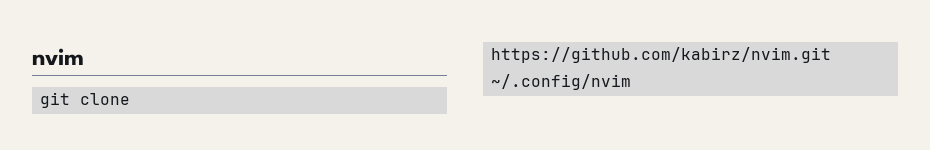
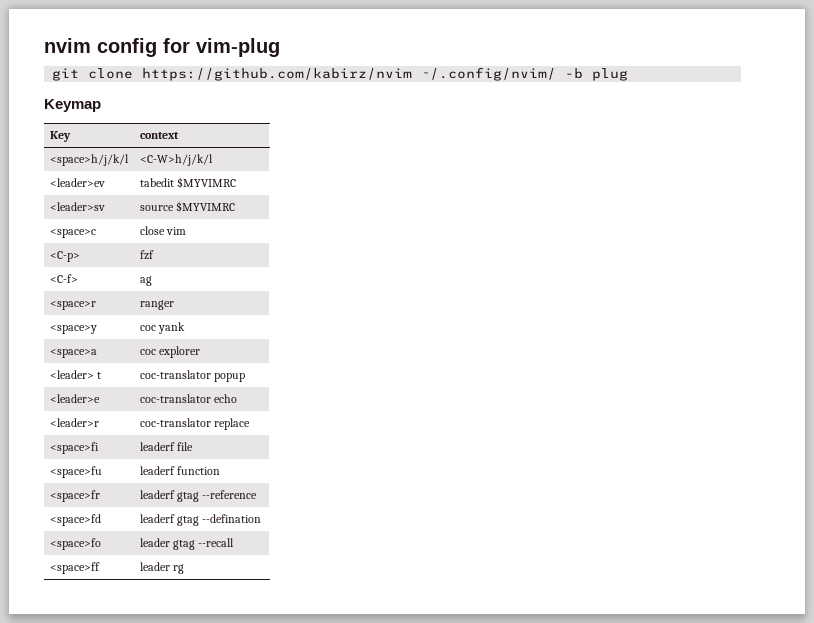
- nvim
+ nvim config for vim-plug
- git clone https://github.com/kabirz/nvim.git ~/.config/nvim
+ git clone https://github.com/kabirz/nvim ~/.config/nvim/ -b plug
+ Keymap
+ Key | context
+ <space>h/j/k/l | <C-W>h/j/k/l
+ <leader>ev | tabedit $MYVIMRC
+ <leader>sv | source $MYVIMRC
+ <space>c | close vim
+ <C-p> | fzf
+ <C-f> | ag
+ <space>r | ranger
+ <space>y | coc yank
+ <space>a | coc explorer
+ <leader> t | coc-translator popup
+ <leader>e | coc-translator echo
+ <leader>r | coc-translator replace
+ <space>fi | leaderf file
+ <space>fu | leaderf function
+ <space>fr | leaderf gtag --reference
+ <space>fd | leaderf gtag --defination
+ <space>fo | leader gtag --recall
+ <space>ff | leader rg

